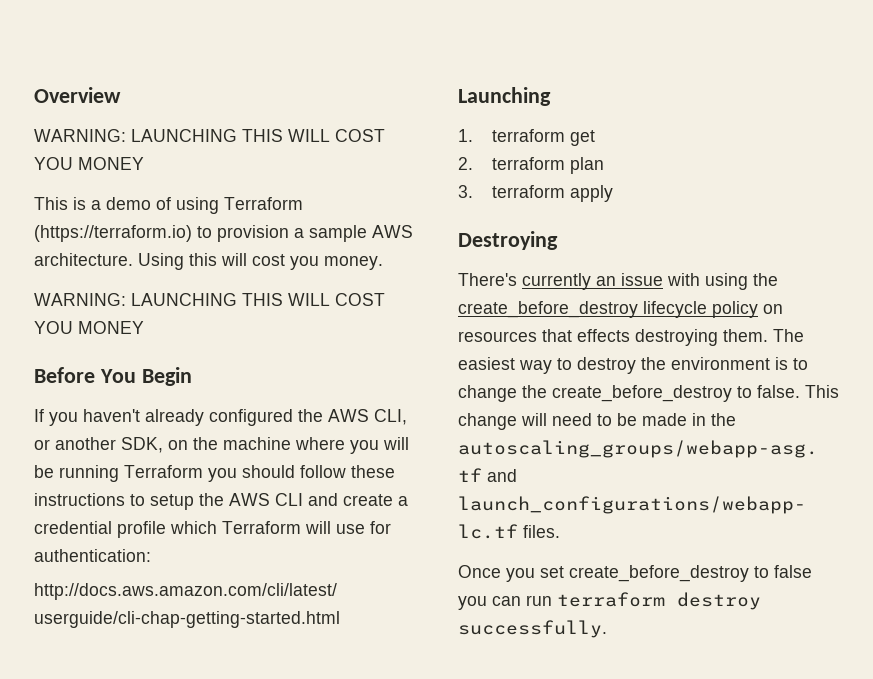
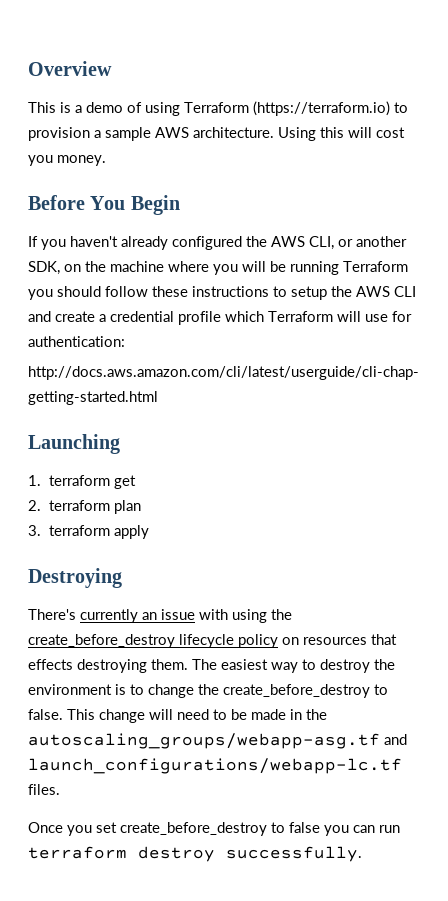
  Overview
- WARNING: LAUNCHING THIS WILL COST YOU MONEY
  Using this will cost you money.
- WARNING: LAUNCHING THIS WILL COST YOU MONEY

